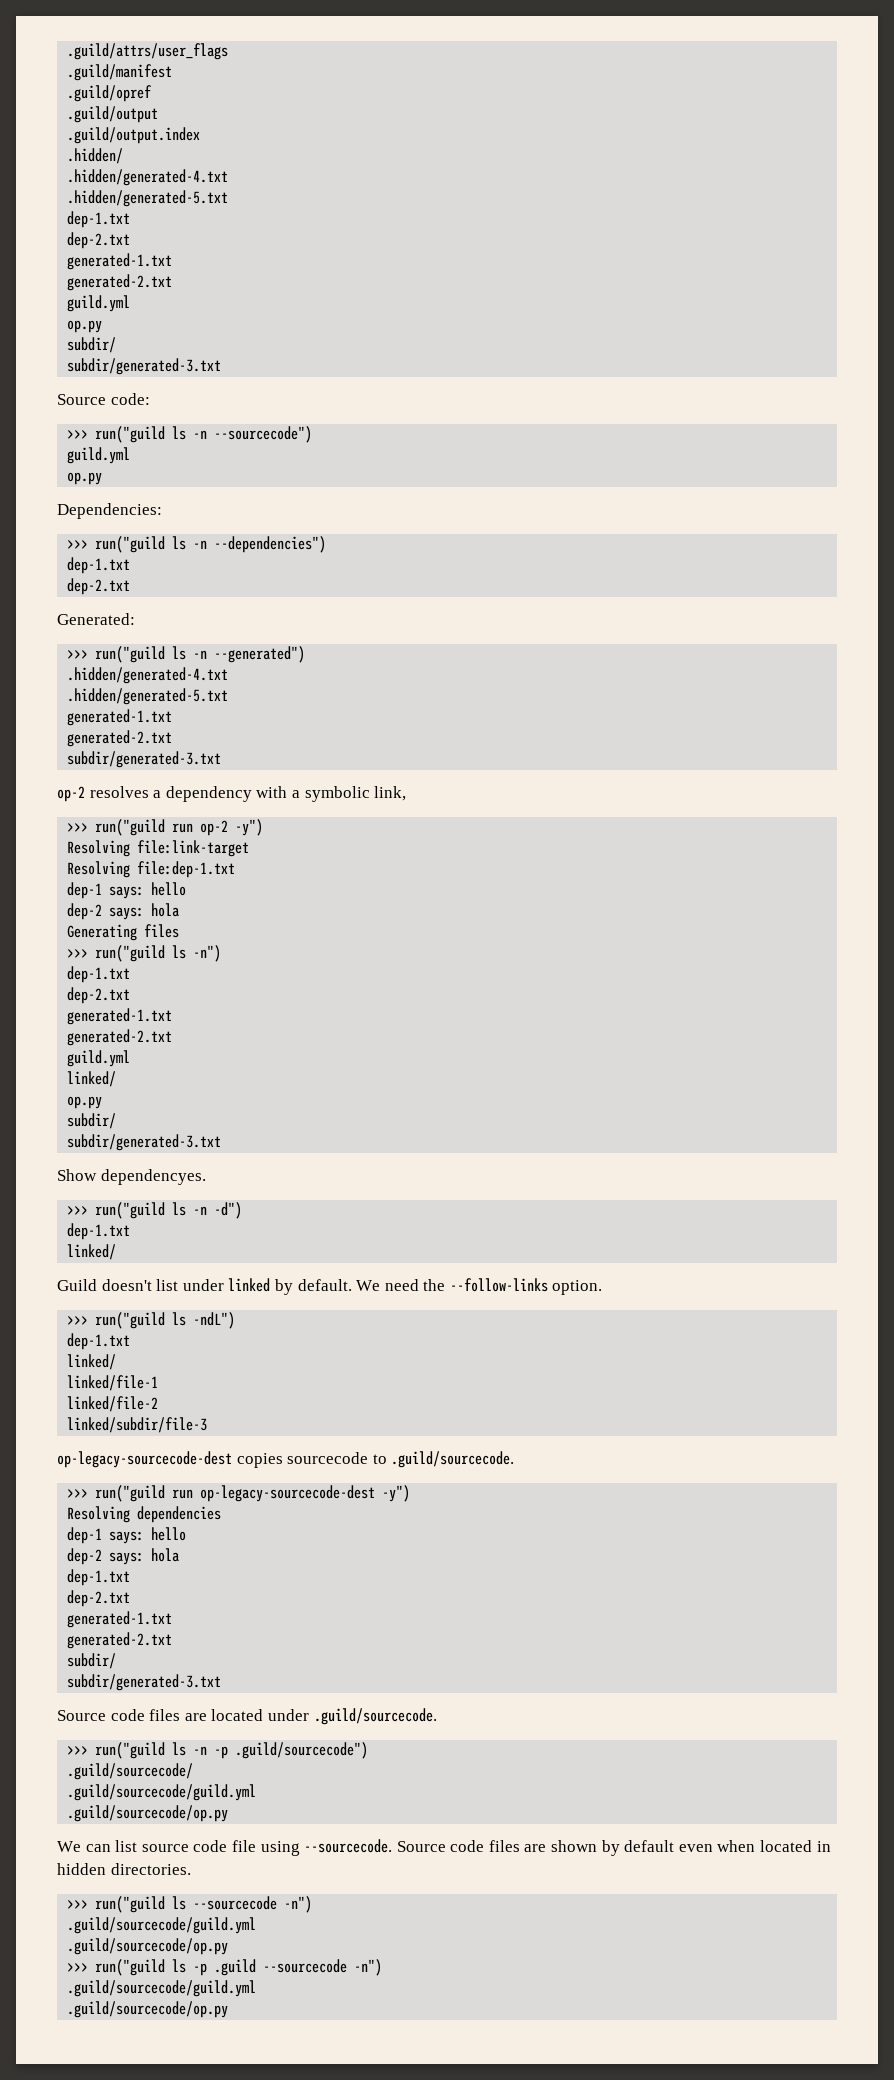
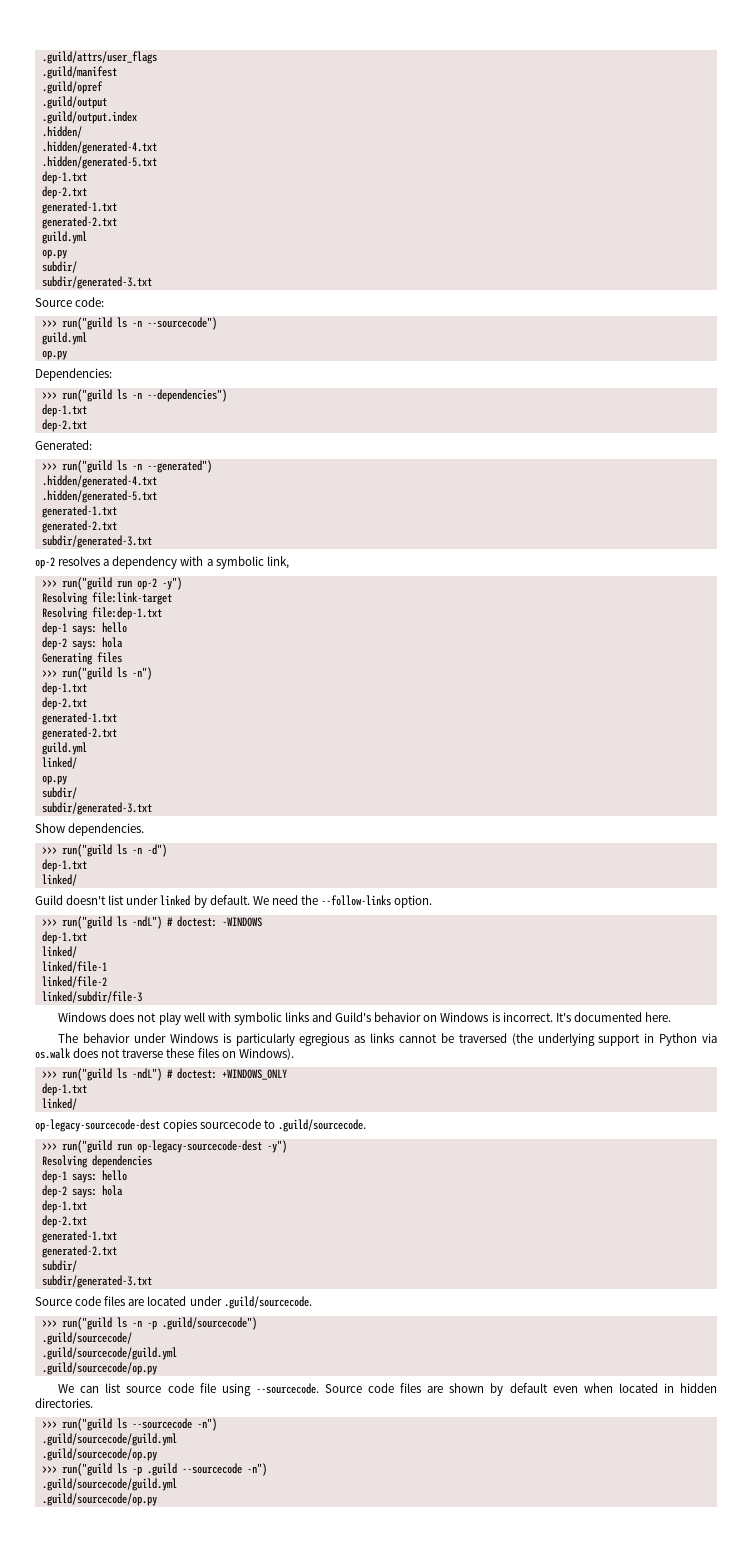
- Show dependencyes.
+ Show dependencies.
- >>> run("guild ls -ndL")
+ >>> run("guild ls -ndL") # doctest: -WINDOWS
+ Windows does not play well with symbolic links and Guild's behavior on Windows is incorrect. It's documented here.
+ The behavior under Windows is particularly egregious as links cannot be traversed (the underlying support in Python via os.walk does not traverse these files on Windows).
+ >>> run("guild ls -ndL") # doctest: +WINDOWS_ONLY
+ dep-1.txt
+ linked/

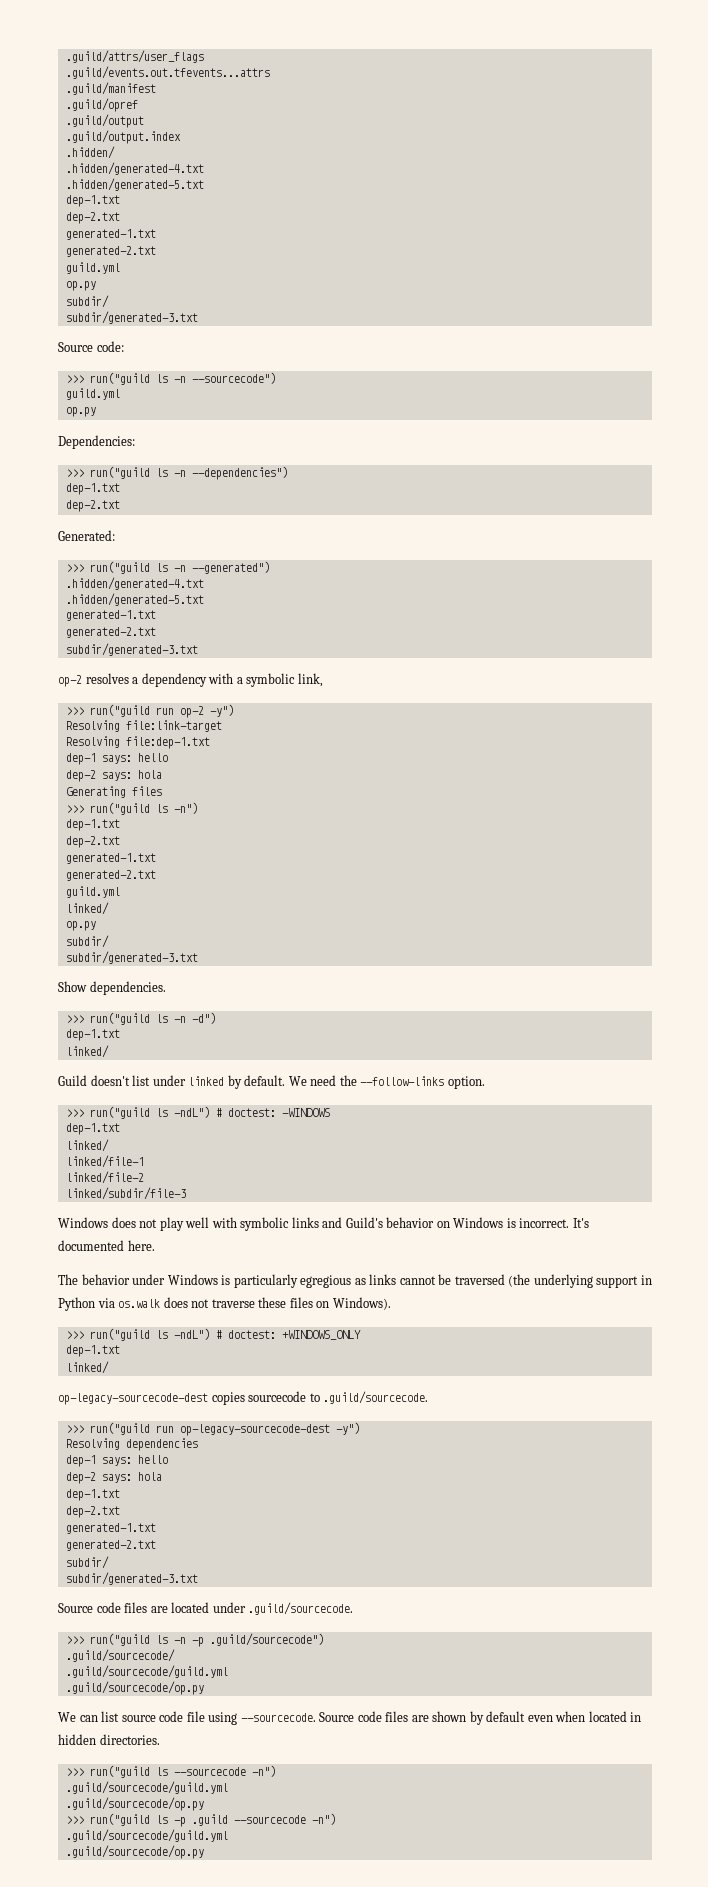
+ .guild/events.out.tfevents...attrs

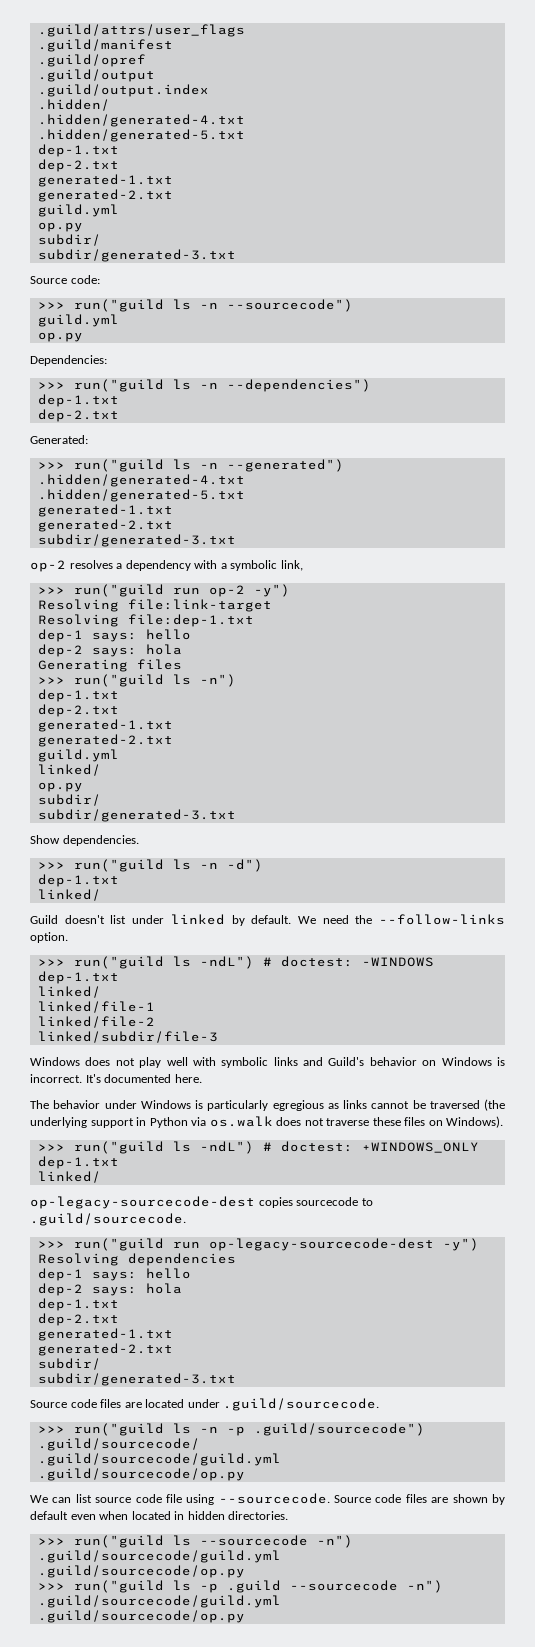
- .guild/events.out.tfevents...attrs

